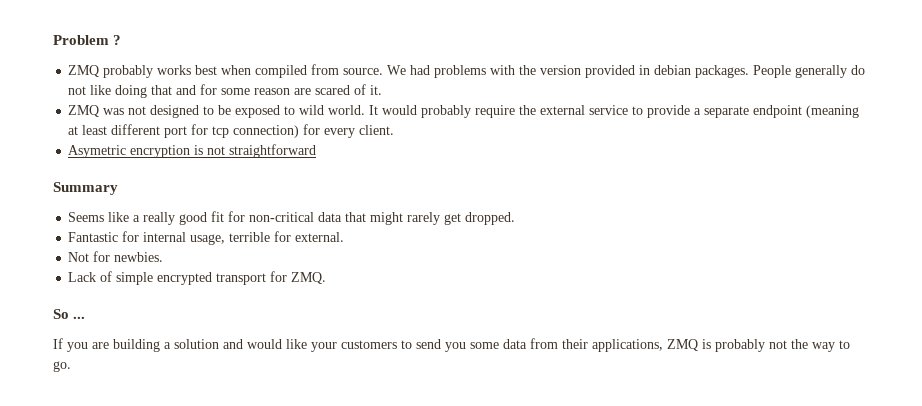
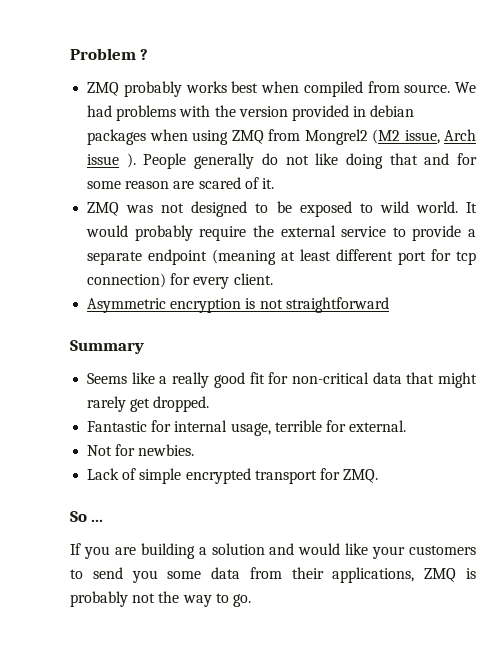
- We had problems with the version provided in debian packages.
+ We had problems with the version provided in debian packages when using ZMQ from Mongrel2 (M2 issue, Arch issue ).
- Asymetric encryption is not straightforward
+ Asymmetric encryption is not straightforward

